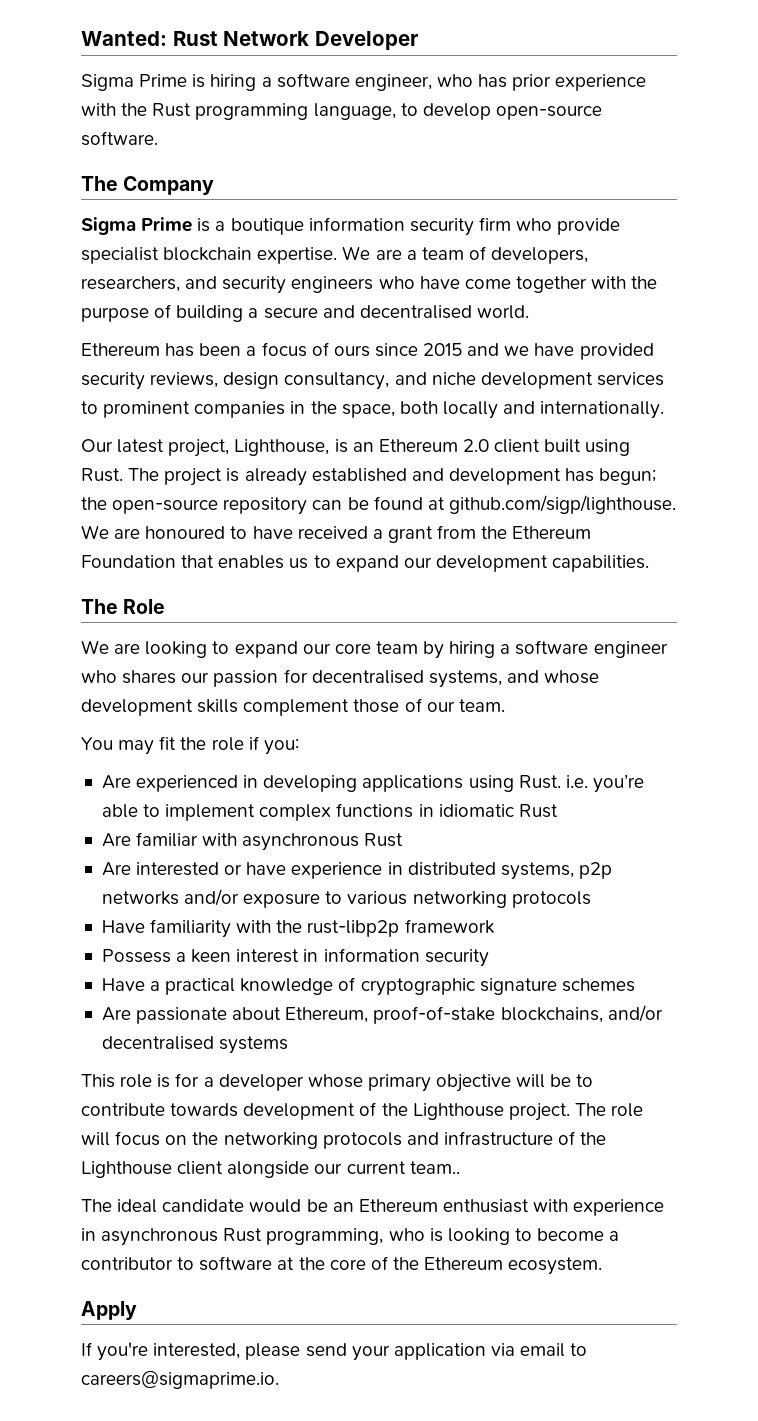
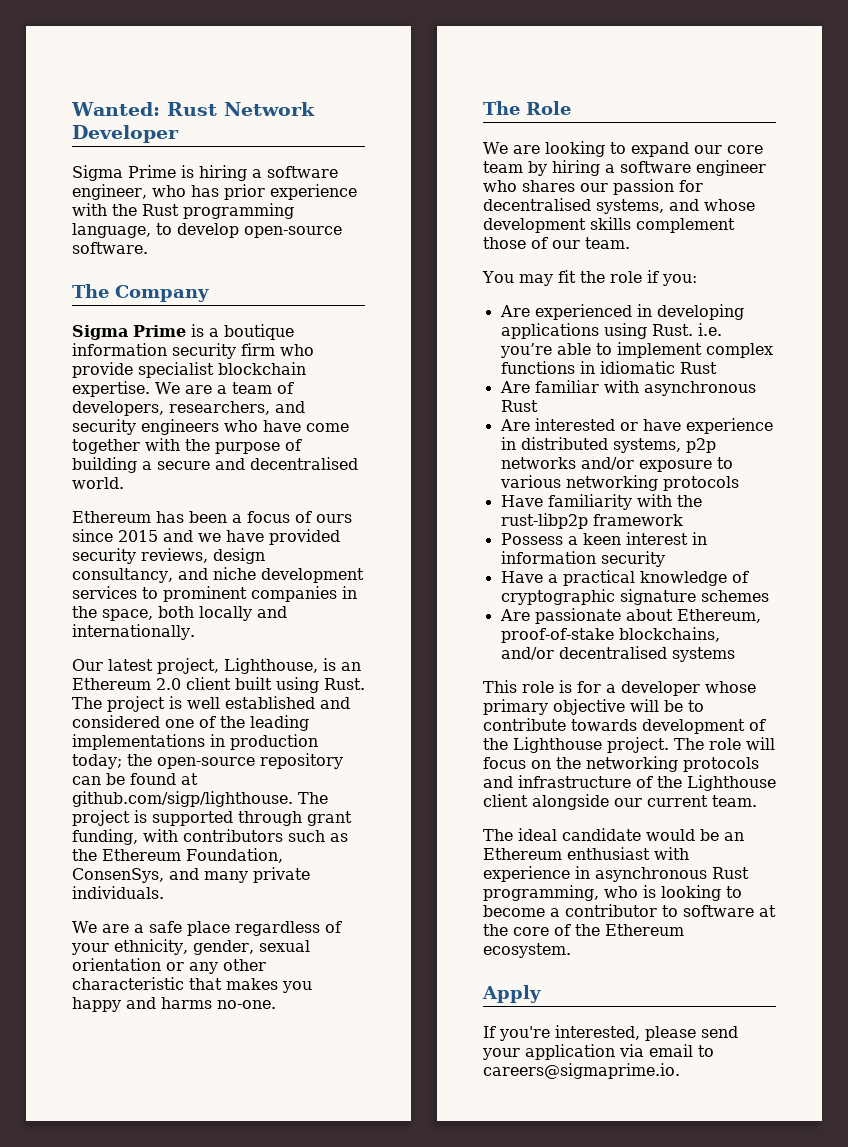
- The project is already established and development has begun; the open-source repository can be found at github.com/sigp/lighthouse. We are honoured to have received a grant from the Ethereum Foundation that enables us to expand our development capabilities.
+ The project is well established and considered one of the leading implementations in production today; the open-source repository can be found at github.com/sigp/lighthouse. The project is supported through grant funding, with contributors such as the Ethereum Foundation, ConsenSys, and many private individuals.
+ We are a safe place regardless of your ethnicity, gender, sexual orientation or any other characteristic that makes you happy and harms no-one.
- The role will focus on the networking protocols and infrastructure of the Lighthouse client alongside our current team..
+ The role will focus on the networking protocols and infrastructure of the Lighthouse client alongside our current team.

